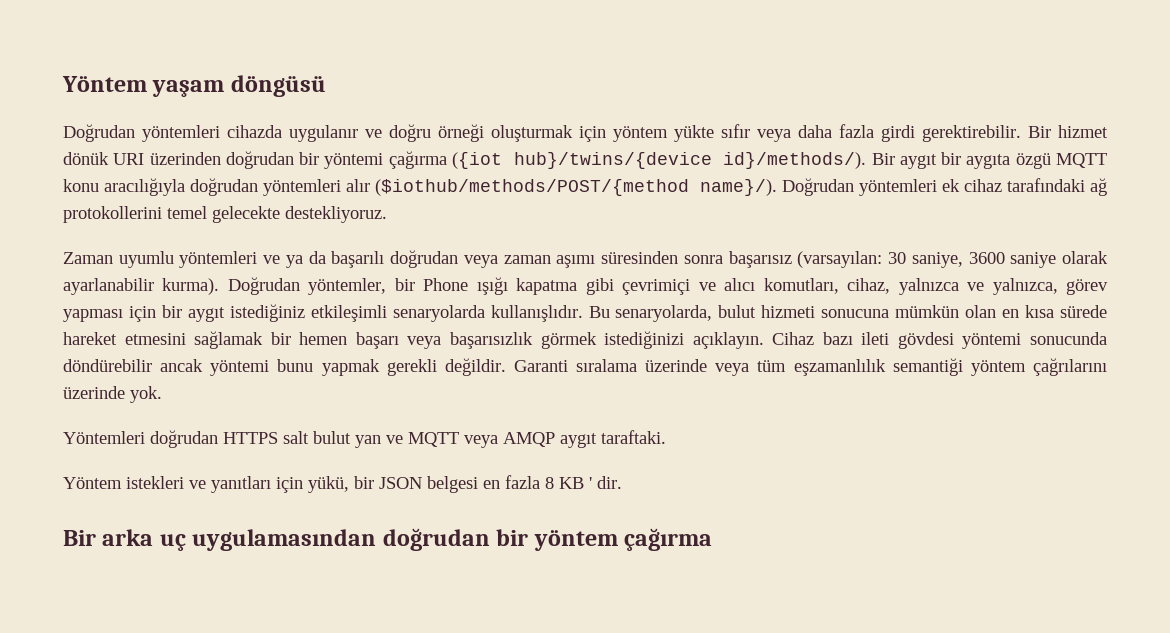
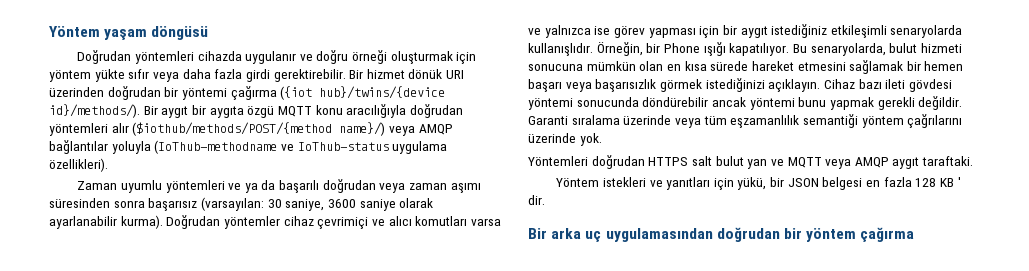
- Bir aygıt bir aygıta özgü MQTT konu aracılığıyla doğrudan yöntemleri alır ($iothub/methods/POST/{method name}/). Doğrudan yöntemleri ek cihaz tarafındaki ağ protokollerini temel gelecekte destekliyoruz.
+ Bir aygıt bir aygıta özgü MQTT konu aracılığıyla doğrudan yöntemleri alır ($iothub/methods/POST/{method name}/) veya AMQP bağlantılar yoluyla (IoThub-methodname ve IoThub-status uygulama özellikleri).
- Doğrudan yöntemler, bir Phone ışığı kapatma gibi çevrimiçi ve alıcı komutları, cihaz, yalnızca ve yalnızca, görev yapması için bir aygıt istediğiniz etkileşimli senaryolarda kullanışlıdır.
+ Doğrudan yöntemler cihaz çevrimiçi ve alıcı komutları varsa ve yalnızca ise görev yapması için bir aygıt istediğiniz etkileşimli senaryolarda kullanışlıdır.
+ Örneğin, bir Phone ışığı kapatılıyor.
- Yöntem istekleri ve yanıtları için yükü, bir JSON belgesi en fazla 8 KB ' dir.
+ Yöntem istekleri ve yanıtları için yükü, bir JSON belgesi en fazla 128 KB ' dir.

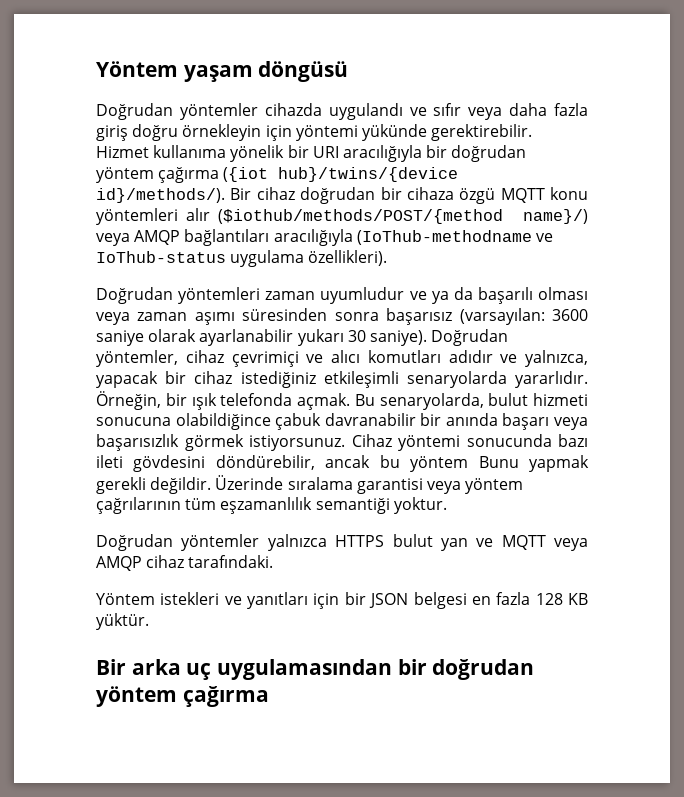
- Doğrudan yöntemleri cihazda uygulanır ve doğru örneği oluşturmak için yöntem yükte sıfır veya daha fazla girdi gerektirebilir. Bir hizmet dönük URI üzerinden doğrudan bir yöntemi çağırma ({iot hub}/twins/{device id}/methods/).
+ Doğrudan yöntemler cihazda uygulandı ve sıfır veya daha fazla giriş doğru örnekleyin için yöntemi yükünde gerektirebilir. Hizmet kullanıma yönelik bir URI aracılığıyla bir doğrudan yöntem çağırma ({iot hub}/twins/{device id}/methods/).
- Bir aygıt bir aygıta özgü MQTT konu aracılığıyla doğrudan yöntemleri alır ($iothub/methods/POST/{method name}/) veya AMQP bağlantılar yoluyla (IoThub-methodname ve IoThub-status uygulama özellikleri).
+ Bir cihaz doğrudan bir cihaza özgü MQTT konu yöntemleri alır ($iothub/methods/POST/{method name}/) veya AMQP bağlantıları aracılığıyla (IoThub-methodname ve IoThub-status uygulama özellikleri).
- Zaman uyumlu yöntemleri ve ya da başarılı doğrudan veya zaman aşımı süresinden sonra başarısız (varsayılan: 30 saniye, 3600 saniye olarak ayarlanabilir kurma). Doğrudan yöntemler cihaz çevrimiçi ve alıcı komutları varsa ve yalnızca ise görev yapması için bir aygıt istediğiniz etkileşimli senaryolarda kullanışlıdır.
+ Doğrudan yöntemleri zaman uyumludur ve ya da başarılı olması veya zaman aşımı süresinden sonra başarısız (varsayılan: 3600 saniye olarak ayarlanabilir yukarı 30 saniye). Doğrudan yöntemler, cihaz çevrimiçi ve alıcı komutları adıdır ve yalnızca, yapacak bir cihaz istediğiniz etkileşimli senaryolarda yararlıdır.
- Örneğin, bir Phone ışığı kapatılıyor.
+ Örneğin, bir ışık telefonda açmak.
- Bu senaryolarda, bulut hizmeti sonucuna mümkün olan en kısa sürede hareket etmesini sağlamak bir hemen başarı veya başarısızlık görmek istediğinizi açıklayın. Cihaz bazı ileti gövdesi yöntemi sonucunda döndürebilir ancak yöntemi bunu yapmak gerekli değildir. Garanti sıralama üzerinde veya tüm eşzamanlılık semantiği yöntem çağrılarını üzerinde yok.
- Yöntemleri doğrudan HTTPS salt bulut yan ve MQTT veya AMQP aygıt taraftaki.
+ Bu senaryolarda, bulut hizmeti sonucuna olabildiğince çabuk davranabilir bir anında başarı veya başarısızlık görmek istiyorsunuz. Cihaz yöntemi sonucunda bazı ileti gövdesini döndürebilir, ancak bu yöntem Bunu yapmak gerekli değildir. Üzerinde sıralama garantisi veya yöntem çağrılarının tüm eşzamanlılık semantiği yoktur.
+ Doğrudan yöntemler yalnızca HTTPS bulut yan ve MQTT veya AMQP cihaz tarafındaki.
- Yöntem istekleri ve yanıtları için yükü, bir JSON belgesi en fazla 128 KB ' dir.
+ Yöntem istekleri ve yanıtları için bir JSON belgesi en fazla 128 KB yüktür.
- Bir arka uç uygulamasından doğrudan bir yöntem çağırma
+ Bir arka uç uygulamasından bir doğrudan yöntem çağırma

